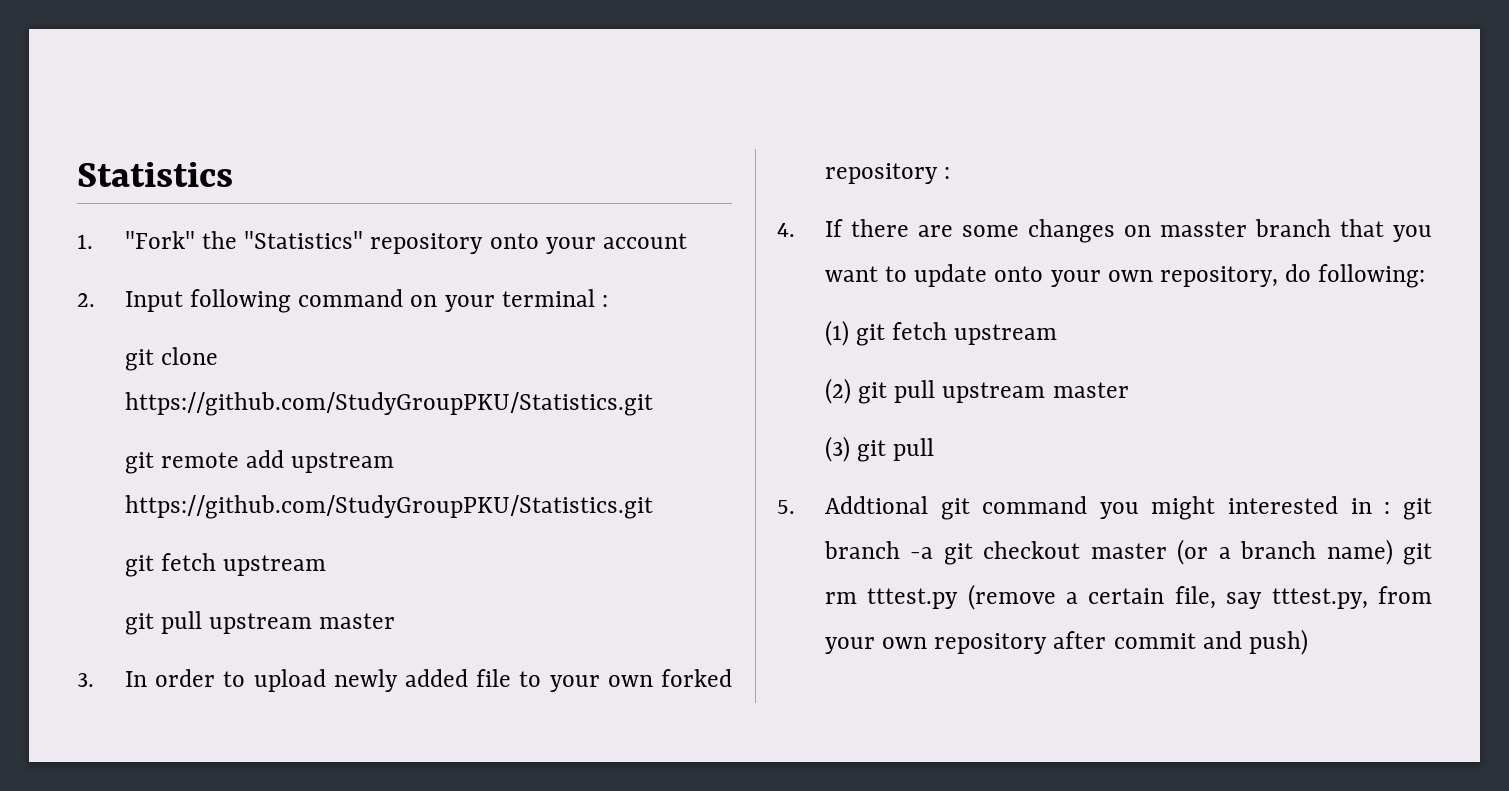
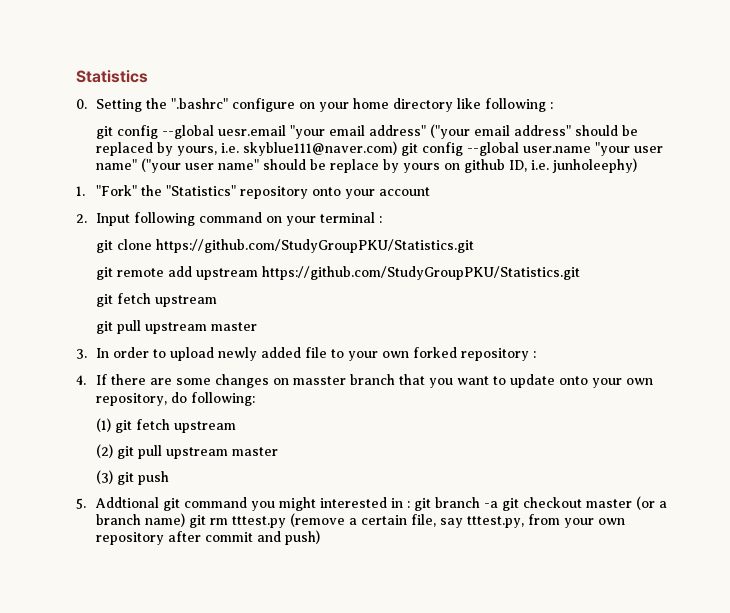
+ 0. Setting the ".bashrc" configure on your home directory like following :
+ git config --global uesr.email "your email address" ("your email address" should be replaced by yours, i.e. skyblue111@naver.com) git config --global user.name "your user name" ("your user name" should be replace by yours on github ID, i.e. junholeephy)
- (3) git pull
+ (3) git push

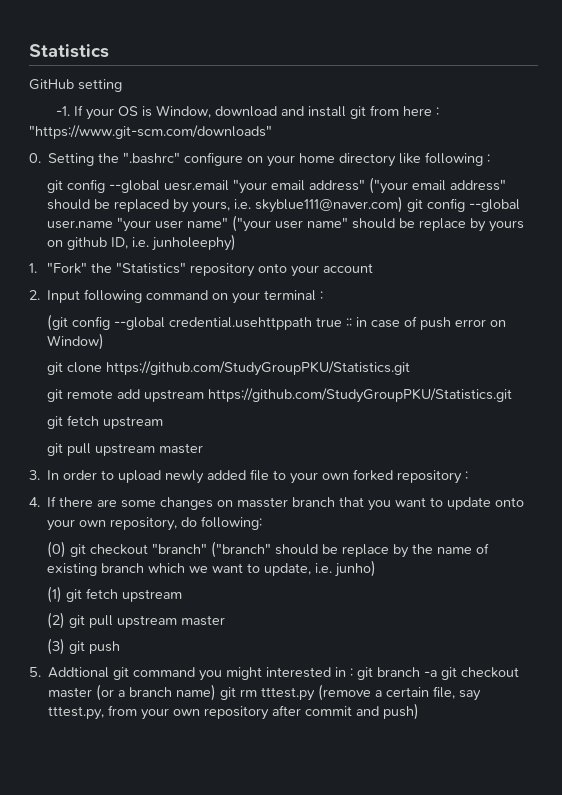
+ GitHub setting
+ -1. If your OS is Window, download and install git from here : "https://www.git-scm.com/downloads"
+ (git config --global credential.usehttppath true :: in case of push error on Window)
+ (0) git checkout "branch" ("branch" should be replace by the name of existing branch which we want to update, i.e. junho)

